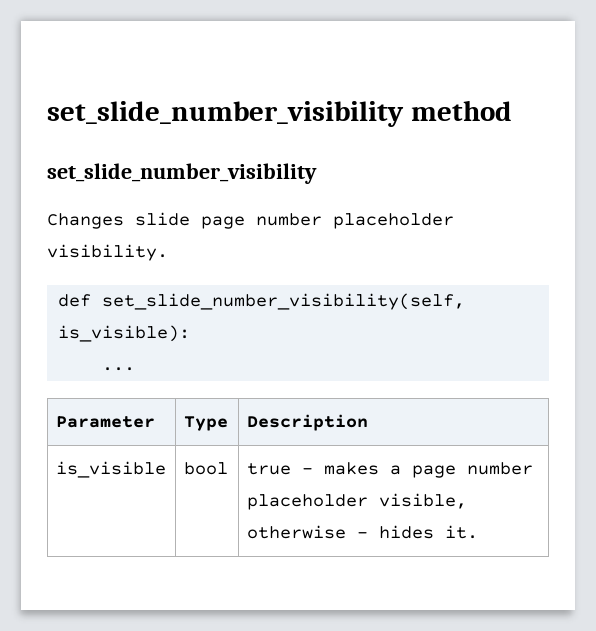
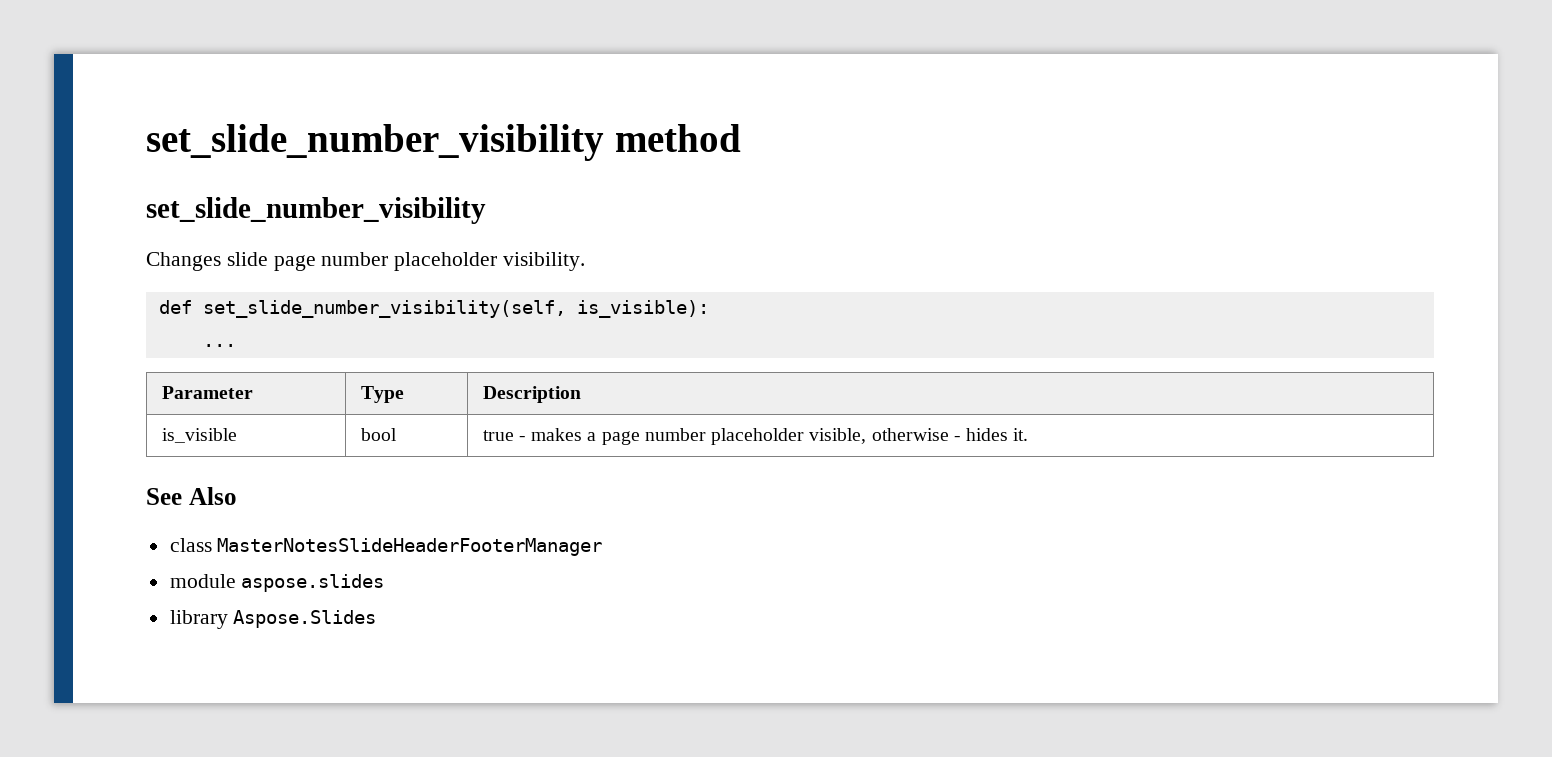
+ See Also
+ class MasterNotesSlideHeaderFooterManager
+ module aspose.slides
+ library Aspose.Slides

